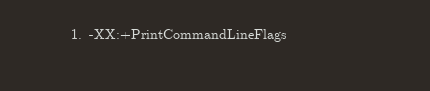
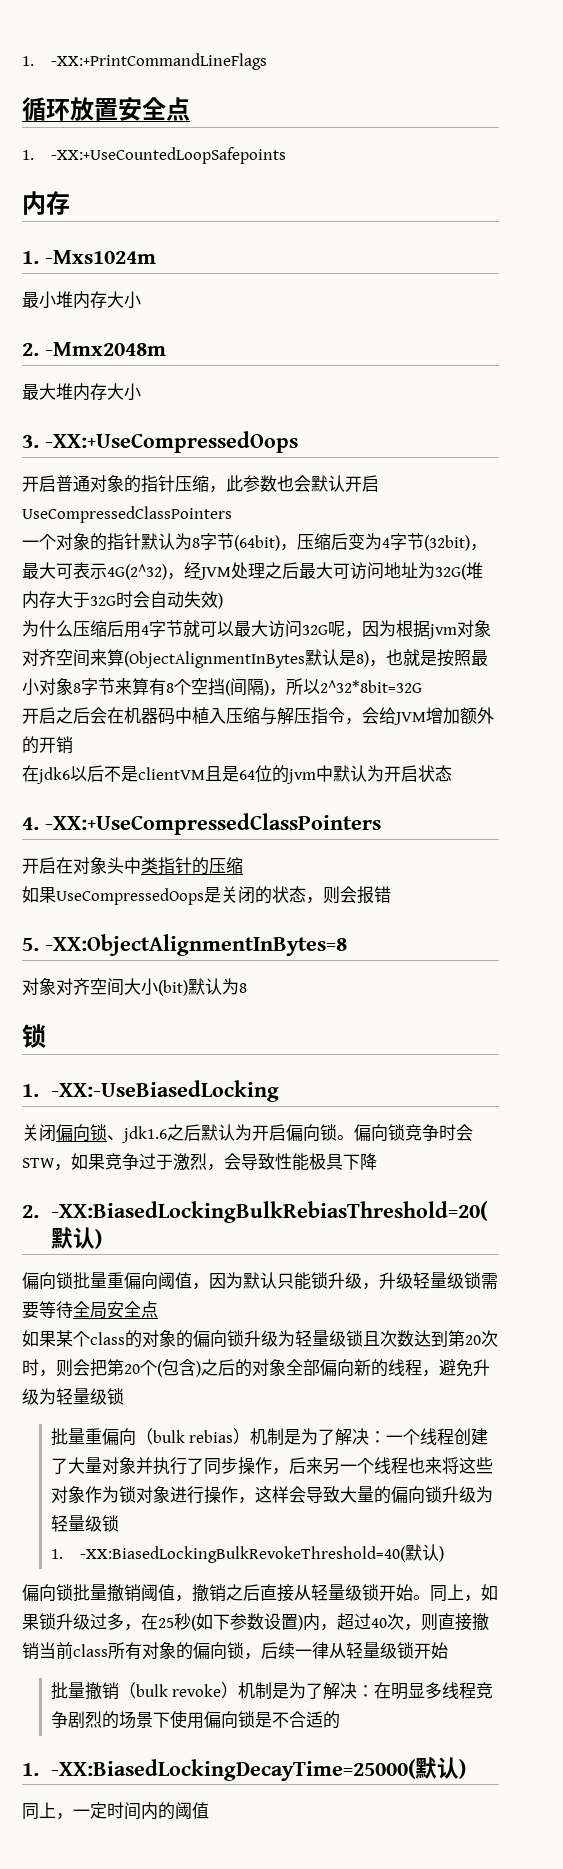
+ 循环放置安全点
+ 1. -XX:+UseCountedLoopSafepoints
+ 内存
+ 1. -Mxs1024m
+ 最小堆内存大小
+ 2. -Mmx2048m
+ 最大堆内存大小
+ 3. -XX:+UseCompressedOops
+ 开启普通对象的指针压缩，此参数也会默认开启UseCompressedClassPointers
+ 一个对象的指针默认为8字节(64bit)，压缩后变为4字节(32bit)，最大可表示4G(2^32)，经JVM处理之后最大可访问地址为32G(堆内存大于32G时会自动失效)
+ 为什么压缩后用4字节就可以最大访问32G呢，因为根据jvm对象对齐空间来算(ObjectAlignmentInBytes默认是8)，也就是按照最小对象8字节来算有8个空挡(间隔)，所以2^32*8bit=32G
+ 开启之后会在机器码中植入压缩与解压指令，会给JVM增加额外的开销
+ 在jdk6以后不是clientVM且是64位的jvm中默认为开启状态
+ 4. -XX:+UseCompressedClassPointers
+ 开启在对象头中类指针的压缩
+ 如果UseCompressedOops是关闭的状态，则会报错
+ 5. -XX:ObjectAlignmentInBytes=8
+ 对象对齐空间大小(bit)默认为8
+ 锁
+ 1. -XX:-UseBiasedLocking
+ 关闭偏向锁、jdk1.6之后默认为开启偏向锁。偏向锁竞争时会STW，如果竞争过于激烈，会导致性能极具下降
+ 2. -XX:BiasedLockingBulkRebiasThreshold=20(默认)
+ 偏向锁批量重偏向阈值，因为默认只能锁升级，升级轻量级锁需要等待全局安全点
+ 如果某个class的对象的偏向锁升级为轻量级锁且次数达到第20次时，则会把第20个(包含)之后的对象全部偏向新的线程，避免升级为轻量级锁
+ 批量重偏向（bulk rebias）机制是为了解决：一个线程创建了大量对象并执行了同步操作，后来另一个线程也来将这些对象作为锁对象进行操作，这样会导致大量的偏向锁升级为轻量级锁
+ 1. -XX:BiasedLockingBulkRevokeThreshold=40(默认)
+ 偏向锁批量撤销阈值，撤销之后直接从轻量级锁开始。同上，如果锁升级过多，在25秒(如下参数设置)内，超过40次，则直接撤销当前class所有对象的偏向锁，后续一律从轻量级锁开始
+ 批量撤销（bulk revoke）机制是为了解决：在明显多线程竞争剧烈的场景下使用偏向锁是不合适的
+ 1. -XX:BiasedLockingDecayTime=25000(默认)
+ 同上，一定时间内的阈值

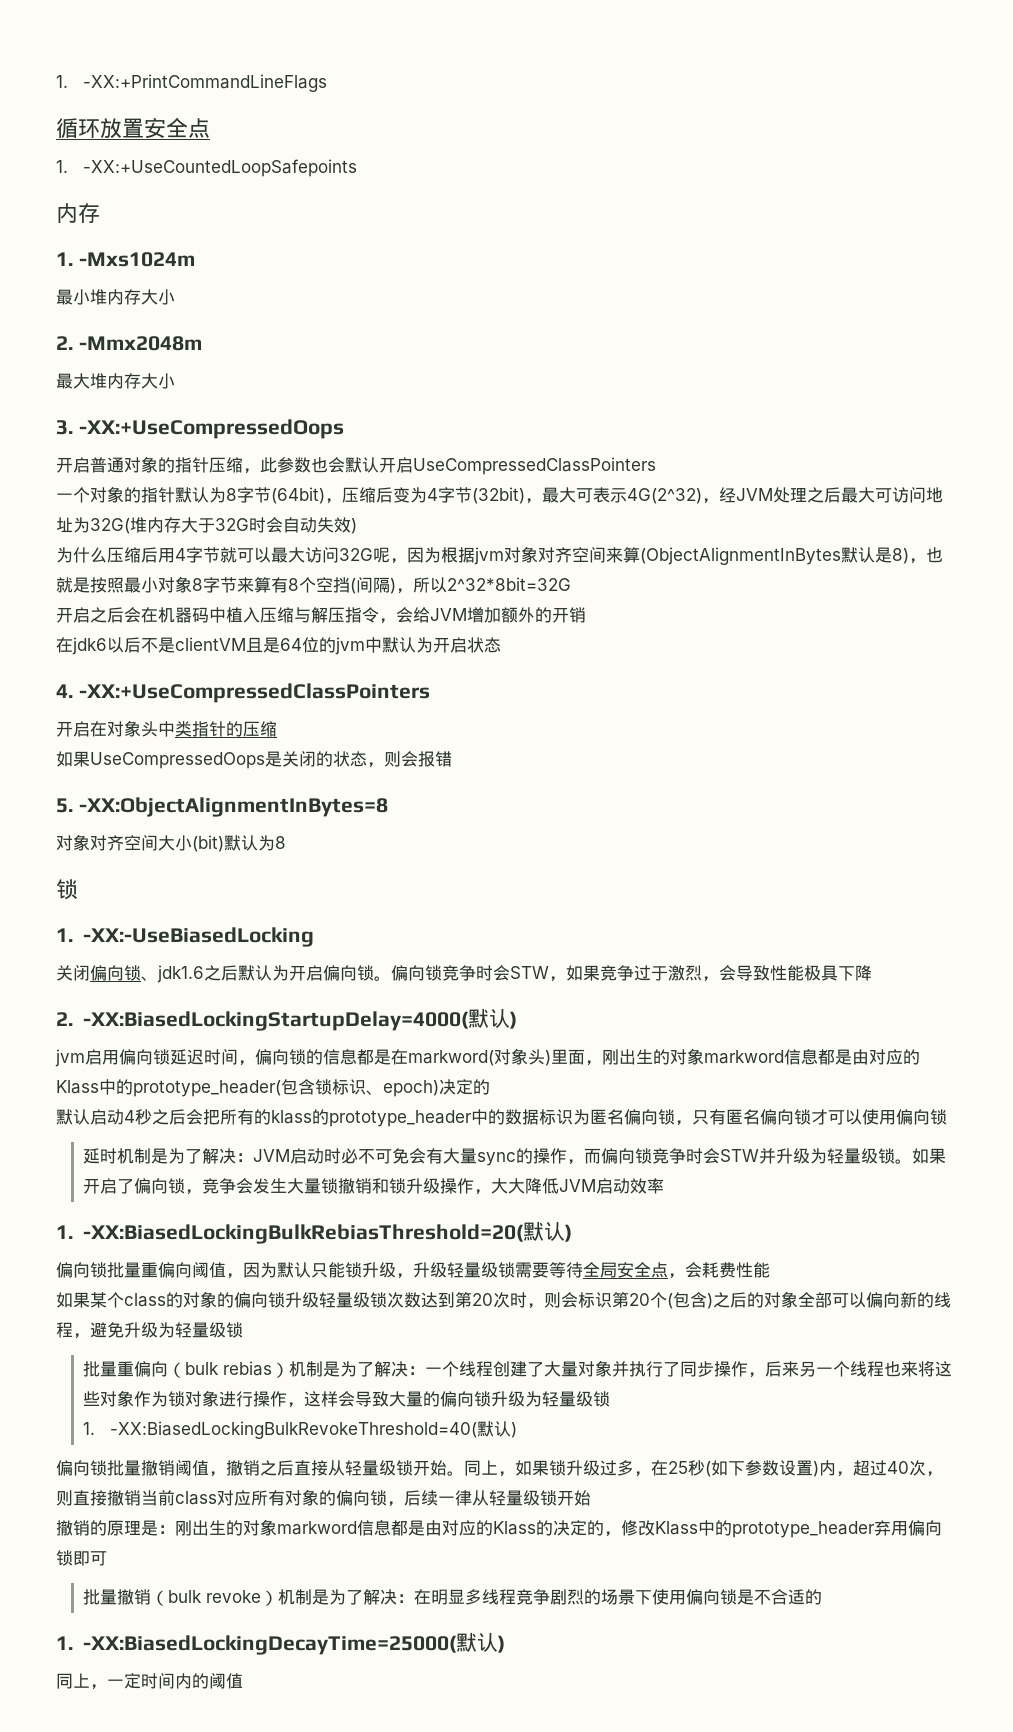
- 2. -XX:BiasedLockingBulkRebiasThreshold=20(默认)
+ 2. -XX:BiasedLockingStartupDelay=4000(默认)
+ jvm启用偏向锁延迟时间，偏向锁的信息都是在markword(对象头)里面，刚出生的对象markword信息都是由对应的Klass中的prototype_header(包含锁标识、epoch)决定的
+ 默认启动4秒之后会把所有的klass的prototype_header中的数据标识为匿名偏向锁，只有匿名偏向锁才可以使用偏向锁
+ 延时机制是为了解决：JVM启动时必不可免会有大量sync的操作，而偏向锁竞争时会STW并升级为轻量级锁。如果开启了偏向锁，竞争会发生大量锁撤销和锁升级操作，大大降低JVM启动效率
+ 1. -XX:BiasedLockingBulkRebiasThreshold=20(默认)
- 偏向锁批量重偏向阈值，因为默认只能锁升级，升级轻量级锁需要等待全局安全点
+ 偏向锁批量重偏向阈值，因为默认只能锁升级，升级轻量级锁需要等待全局安全点，会耗费性能
- 如果某个class的对象的偏向锁升级为轻量级锁且次数达到第20次时，则会把第20个(包含)之后的对象全部偏向新的线程，避免升级为轻量级锁
+ 如果某个class的对象的偏向锁升级轻量级锁次数达到第20次时，则会标识第20个(包含)之后的对象全部可以偏向新的线程，避免升级为轻量级锁
- 同上，如果锁升级过多，在25秒(如下参数设置)内，超过40次，则直接撤销当前class所有对象的偏向锁，后续一律从轻量级锁开始
+ 同上，如果锁升级过多，在25秒(如下参数设置)内，超过40次，则直接撤销当前class对应所有对象的偏向锁，后续一律从轻量级锁开始
+ 撤销的原理是：刚出生的对象markword信息都是由对应的Klass的决定的，修改Klass中的prototype_header弃用偏向锁即可

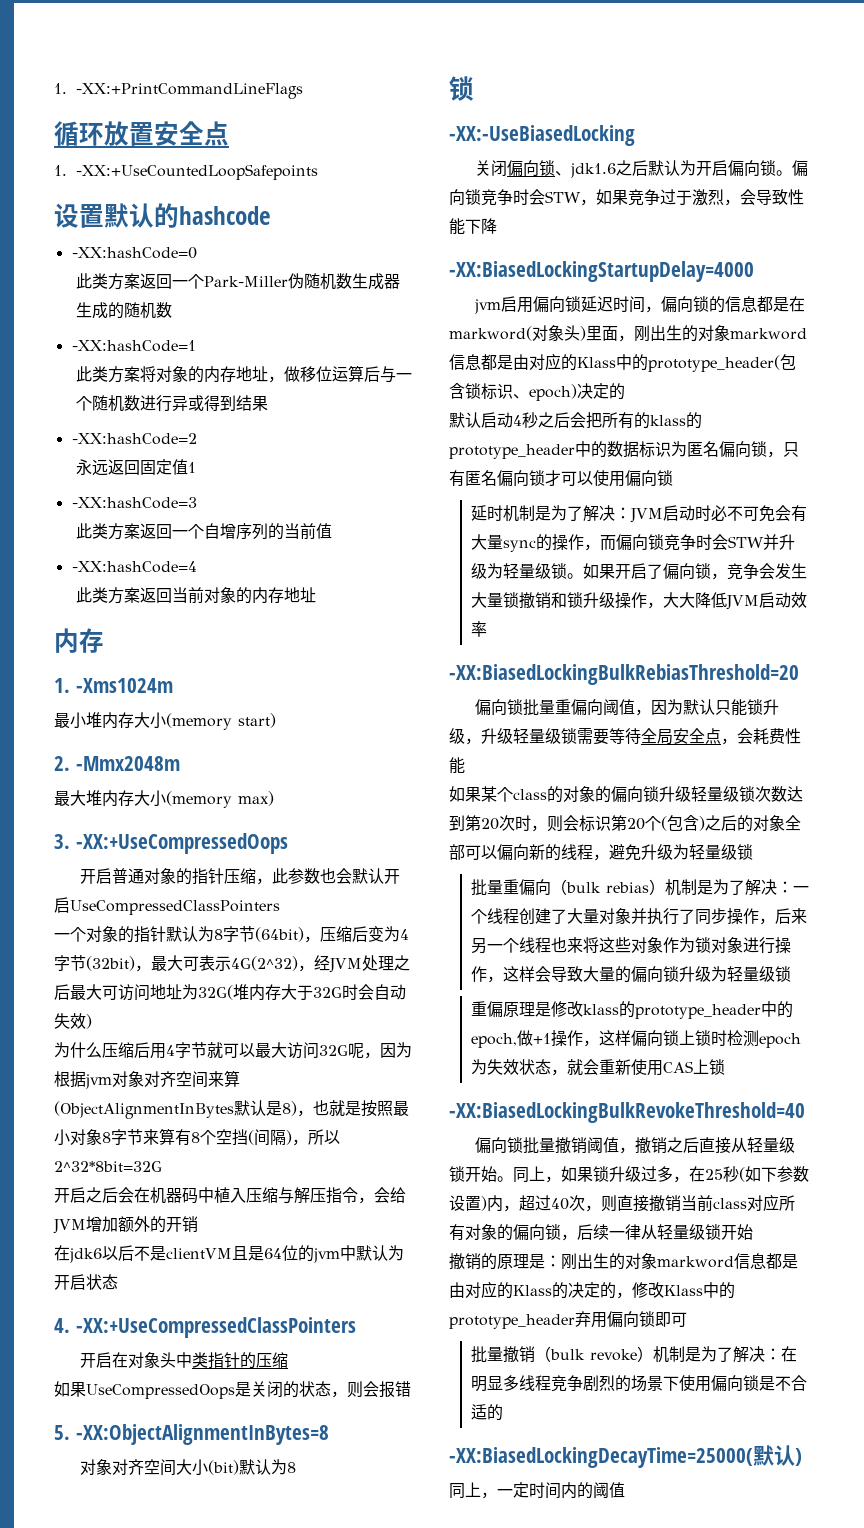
+ 设置默认的hashcode
+ -XX:hashCode=0
+ 此类方案返回一个Park-Miller伪随机数生成器生成的随机数
+ -XX:hashCode=1
+ 此类方案将对象的内存地址，做移位运算后与一个随机数进行异或得到结果
+ -XX:hashCode=2
+ 永远返回固定值1
+ -XX:hashCode=3
+ 此类方案返回一个自增序列的当前值
+ -XX:hashCode=4
+ 此类方案返回当前对象的内存地址
- 1. -Mxs1024m
+ 1. -Xms1024m
- 最小堆内存大小
+ 最小堆内存大小(memory start)
- 最大堆内存大小
+ 最大堆内存大小(memory max)
- 1. -XX:-UseBiasedLocking
+ -XX:-UseBiasedLocking
- 偏向锁竞争时会STW，如果竞争过于激烈，会导致性能极具下降
+ 偏向锁竞争时会STW，如果竞争过于激烈，会导致性能下降
- 2. -XX:BiasedLockingStartupDelay=4000(默认)
+ -XX:BiasedLockingStartupDelay=4000
- 1. -XX:BiasedLockingBulkRebiasThreshold=20(默认)
+ -XX:BiasedLockingBulkRebiasThreshold=20
- 1. -XX:BiasedLockingBulkRevokeThreshold=40(默认)
+ 重偏原理是修改klass的prototype_header中的epoch,做+1操作，这样偏向锁上锁时检测epoch为失效状态，就会重新使用CAS上锁
+ -XX:BiasedLockingBulkRevokeThreshold=40
- 1. -XX:BiasedLockingDecayTime=25000(默认)
+ -XX:BiasedLockingDecayTime=25000(默认)

